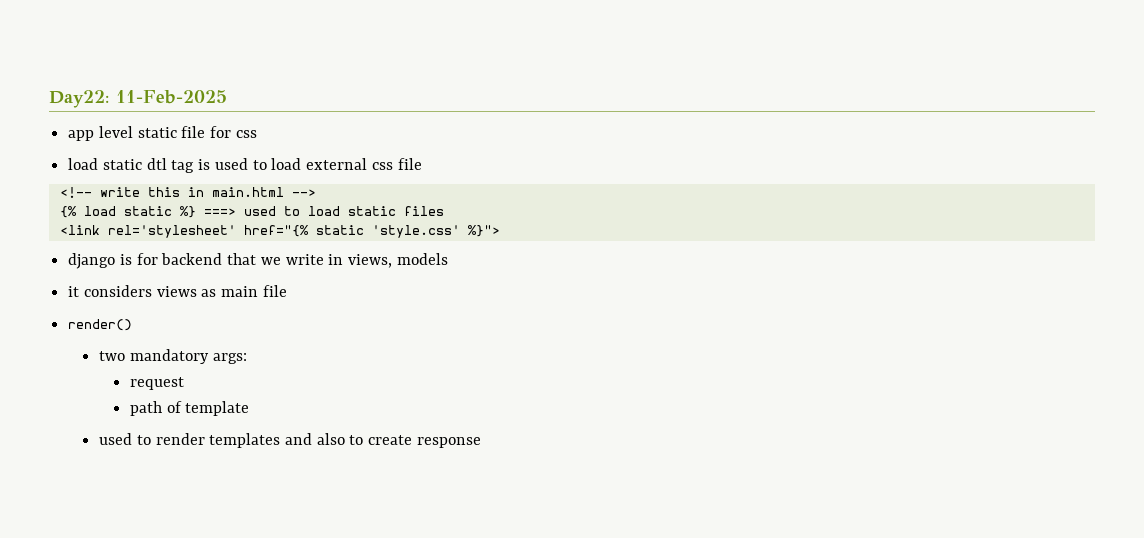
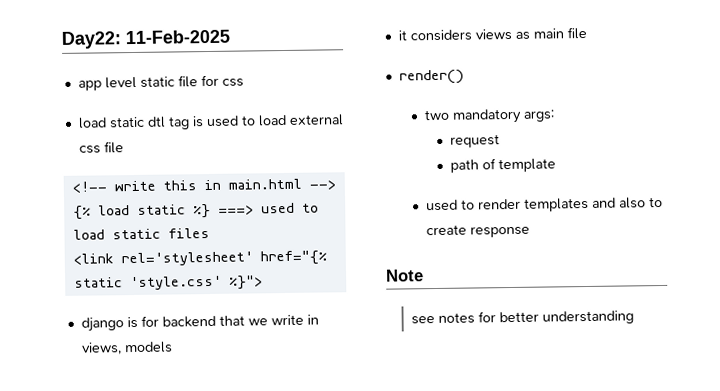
+ Note
+ see notes for better understanding

